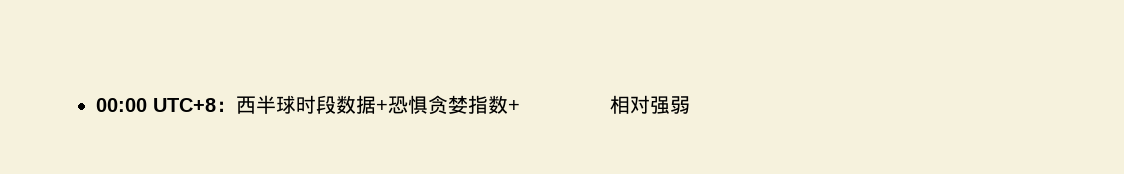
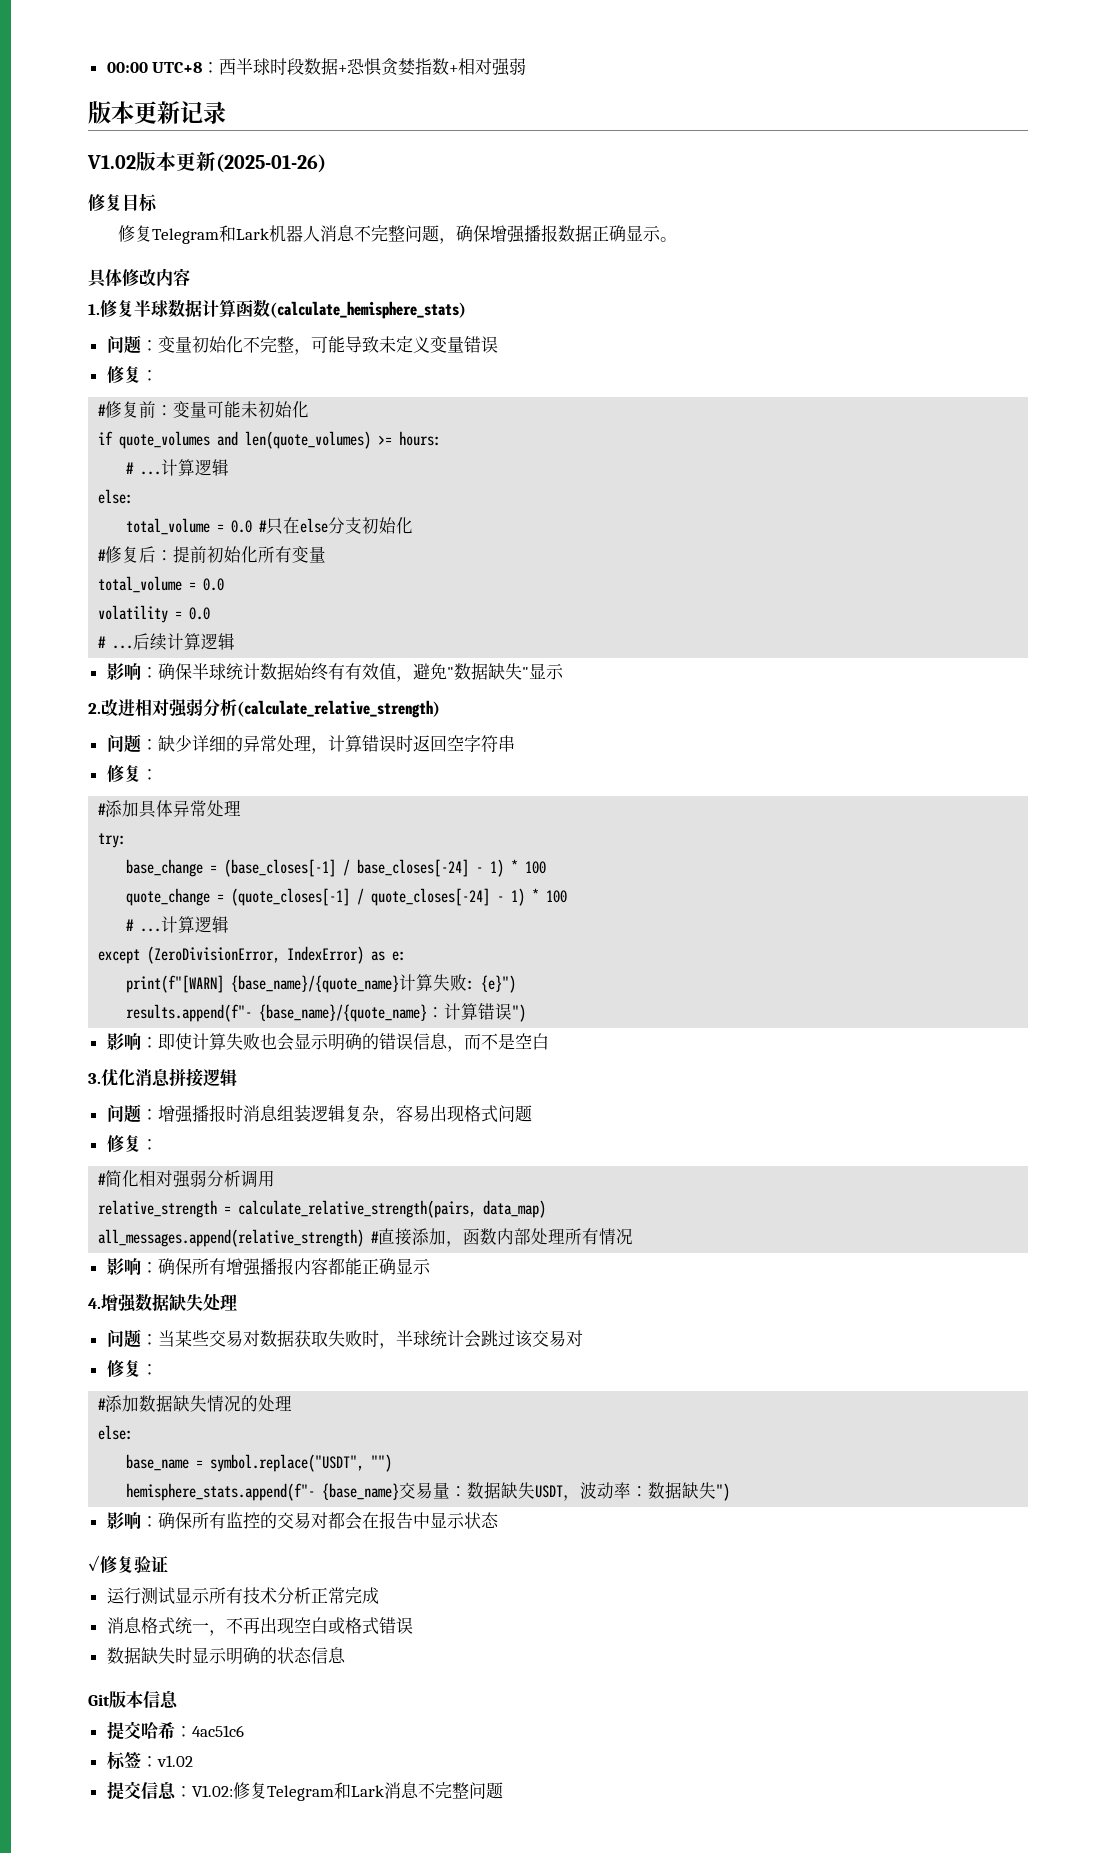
+ 版本更新记录
+ V1.02版本更新(2025-01-26)
+ 修复目标
+ 修复Telegram和Lark机器人消息不完整问题，确保增强播报数据正确显示。
+ 具体修改内容
+ 1.修复半球数据计算函数(calculate_hemisphere_stats)
+ 问题：变量初始化不完整，可能导致未定义变量错误
+ 修复：
+ #修复前：变量可能未初始化
+ if quote_volumes and len(quote_volumes) >= hours:
+ # ...计算逻辑
+ else:
+ total_volume = 0.0 #只在else分支初始化
+ #修复后：提前初始化所有变量
+ total_volume = 0.0
+ volatility = 0.0
+ # ...后续计算逻辑
+ 影响：确保半球统计数据始终有有效值，避免"数据缺失"显示
+ 2.改进相对强弱分析(calculate_relative_strength)
+ 问题：缺少详细的异常处理，计算错误时返回空字符串
+ 修复：
+ #添加具体异常处理
+ try:
+ base_change = (base_closes[-1] / base_closes[-24] - 1) * 100
+ quote_change = (quote_closes[-1] / quote_closes[-24] - 1) * 100
+ # ...计算逻辑
+ except (ZeroDivisionError, IndexError) as e:
+ print(f"[WARN] {base_name}/{quote_name}计算失败: {e}")
+ results.append(f"- {base_name}/{quote_name}：计算错误")
+ 影响：即使计算失败也会显示明确的错误信息，而不是空白
+ 3.优化消息拼接逻辑
+ 问题：增强播报时消息组装逻辑复杂，容易出现格式问题
+ 修复：
+ #简化相对强弱分析调用
+ relative_strength = calculate_relative_strength(pairs, data_map)
+ all_messages.append(relative_strength) #直接添加，函数内部处理所有情况
+ 影响：确保所有增强播报内容都能正确显示
+ 4.增强数据缺失处理
+ 问题：当某些交易对数据获取失败时，半球统计会跳过该交易对
+ 修复：
+ #添加数据缺失情况的处理
+ else:
+ base_name = symbol.replace("USDT", "")
+ hemisphere_stats.append(f"- {base_name}交易量：数据缺失USDT，波动率：数据缺失")
+ 影响：确保所有监控的交易对都会在报告中显示状态
+ ✓修复验证
+ 运行测试显示所有技术分析正常完成
+ 消息格式统一，不再出现空白或格式错误
+ 数据缺失时显示明确的状态信息
+ Git版本信息
+ 提交哈希：4ac51c6
+ 标签：v1.02
+ 提交信息：V1.02:修复Telegram和Lark消息不完整问题

